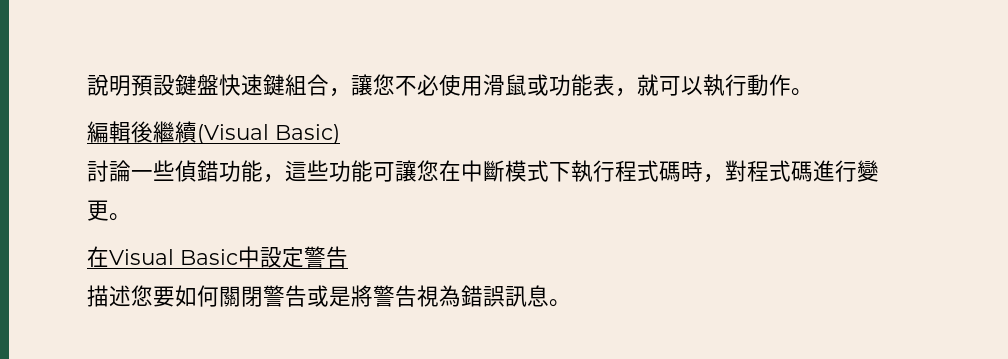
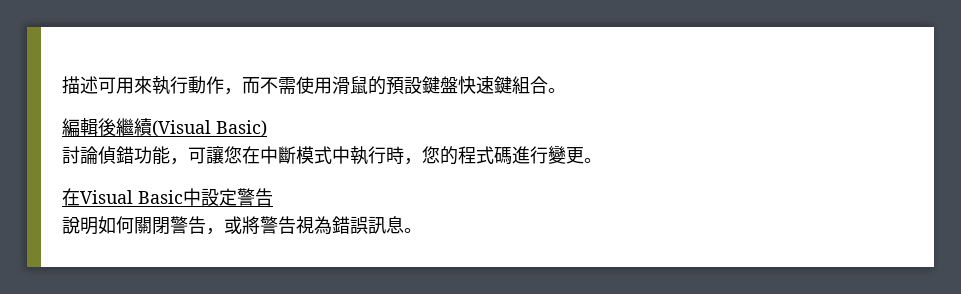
- 說明預設鍵盤快速鍵組合，讓您不必使用滑鼠或功能表，就可以執行動作。
+ 描述可用來執行動作，而不需使用滑鼠的預設鍵盤快速鍵組合。
- 討論一些偵錯功能，這些功能可讓您在中斷模式下執行程式碼時，對程式碼進行變更。
+ 討論偵錯功能，可讓您在中斷模式中執行時，您的程式碼進行變更。
- 描述您要如何關閉警告或是將警告視為錯誤訊息。
+ 說明如何關閉警告，或將警告視為錯誤訊息。

